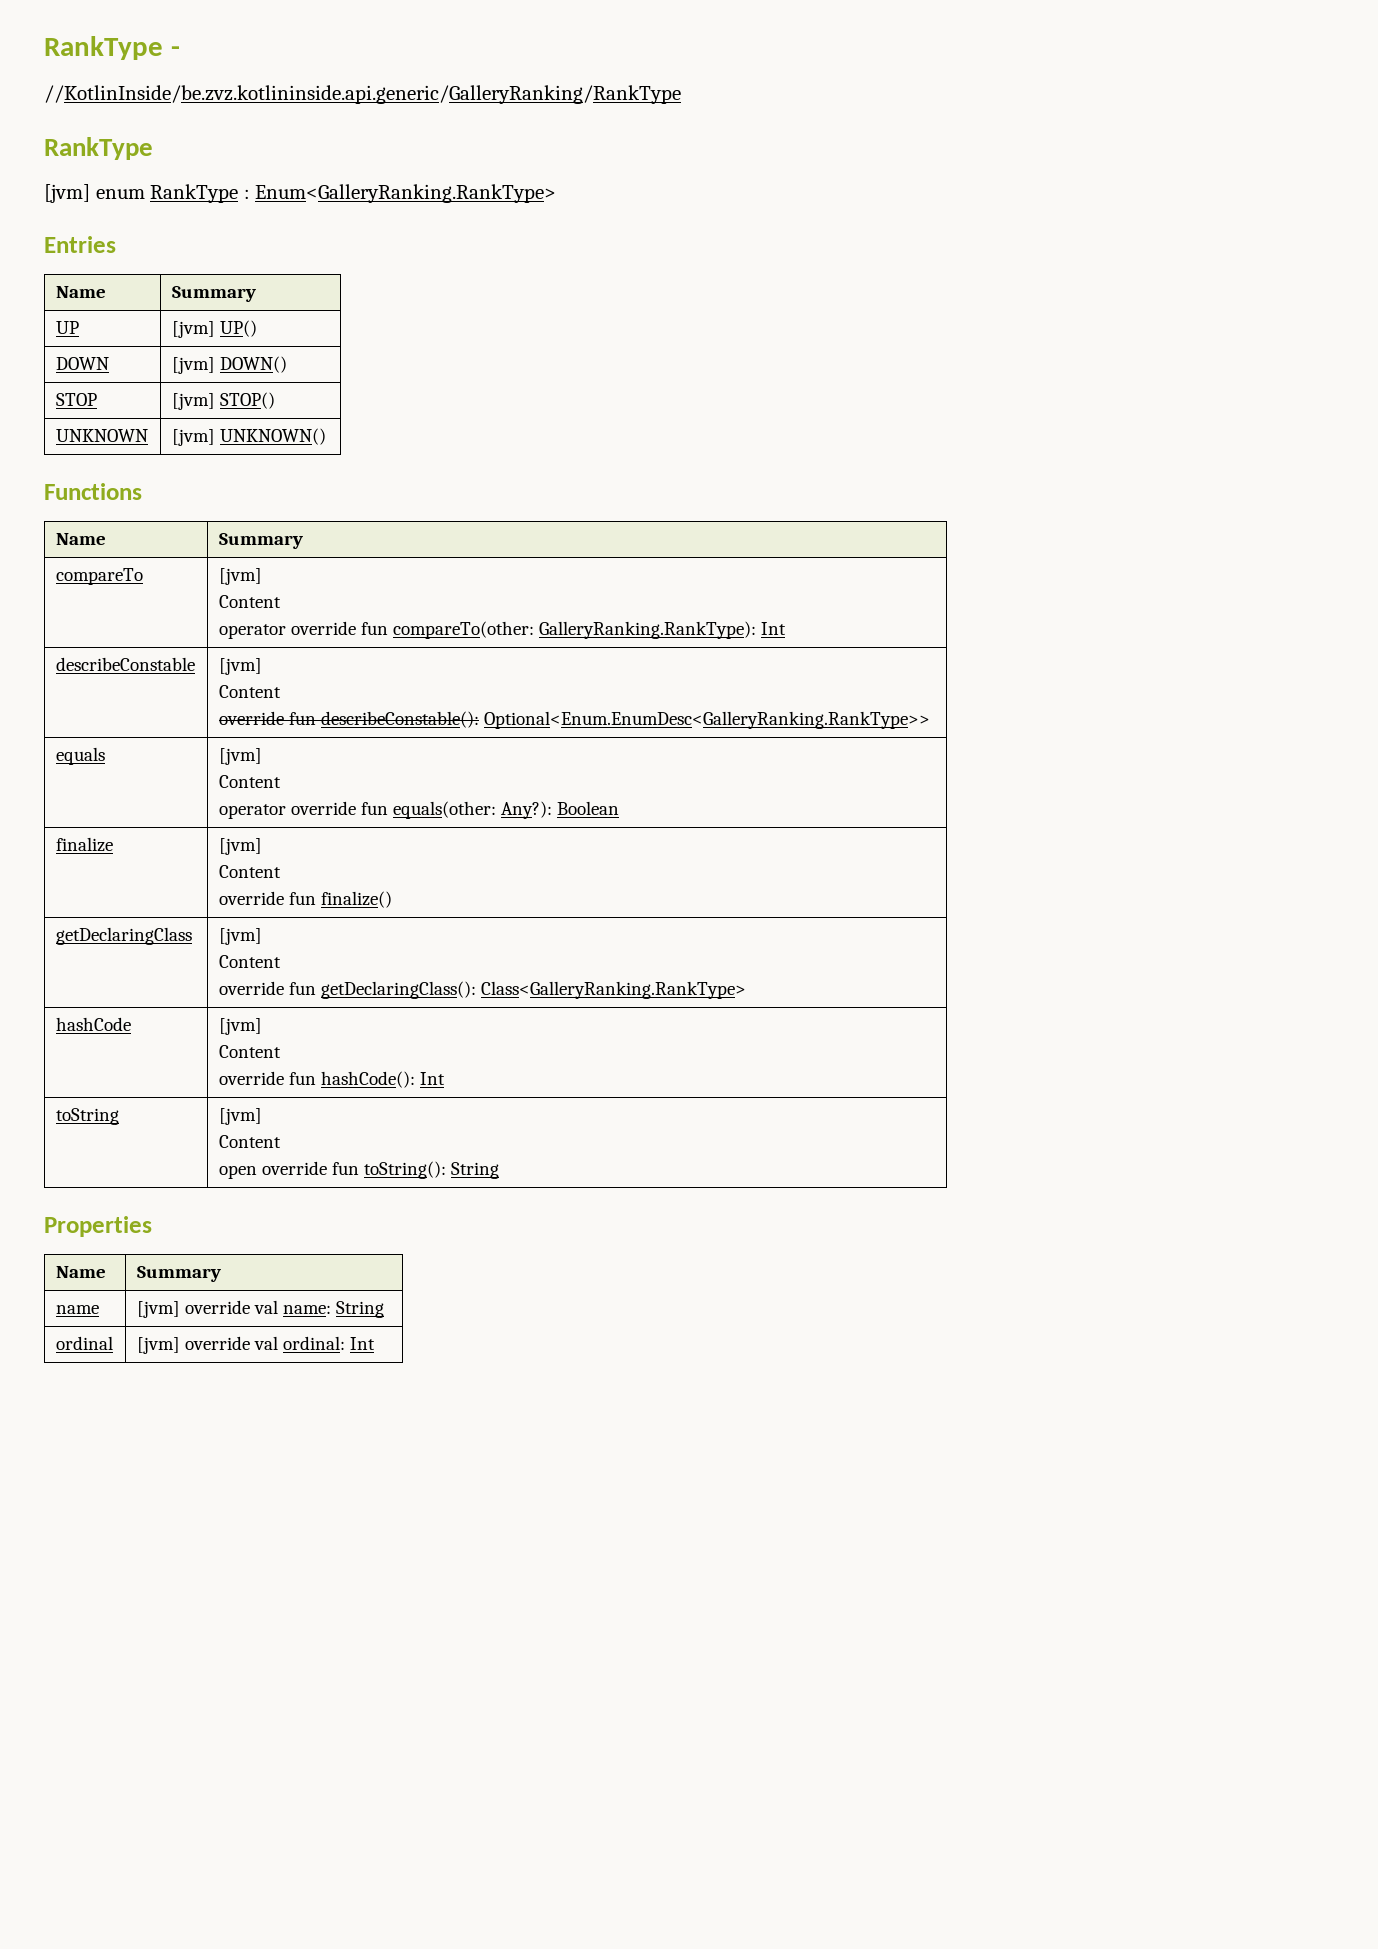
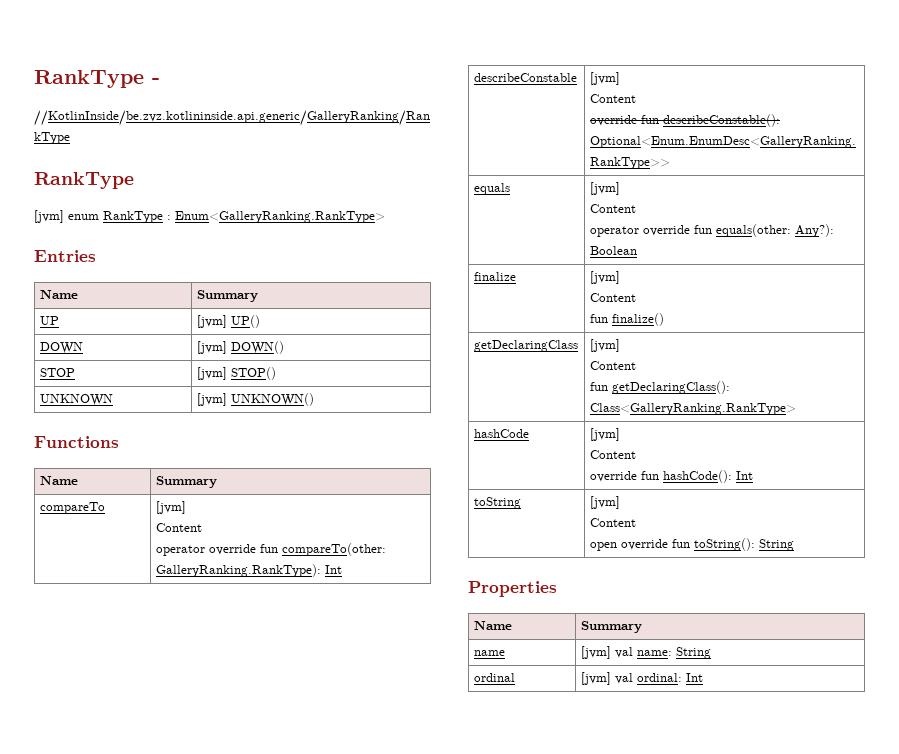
  finalize | [jvm]
  Content
- override fun finalize()
+ fun finalize()
  getDeclaringClass | [jvm]
  Content
- override fun getDeclaringClass(): Class<GalleryRanking.RankType>
+ fun getDeclaringClass(): Class<GalleryRanking.RankType>
- name | [jvm] override val name: String
+ name | [jvm] val name: String
- ordinal | [jvm] override val ordinal: Int
+ ordinal | [jvm] val ordinal: Int

